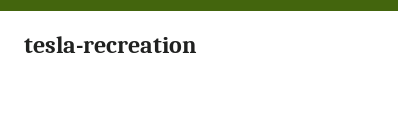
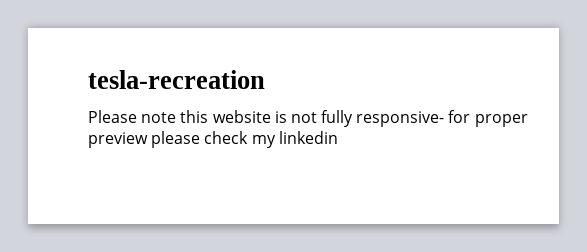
+ Please note this website is not fully responsive- for proper preview please check my linkedin

